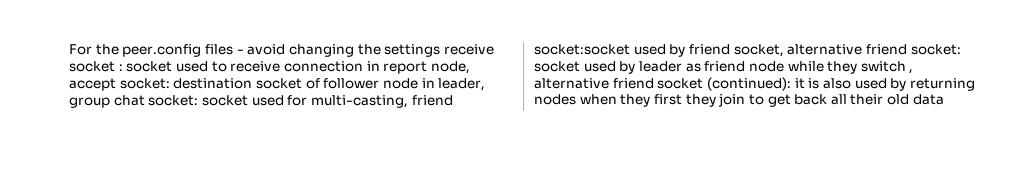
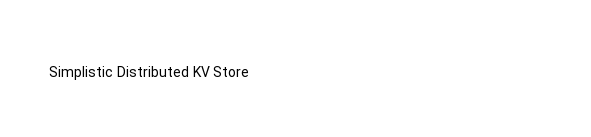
- For the peer.config files - avoid changing the settings receive socket : socket used to receive connection in report node, accept socket: destination socket of follower node in leader, group chat socket: socket used for multi-casting, friend socket:socket used by friend socket, alternative friend socket: socket used by leader as friend node while they switch , alternative friend socket (continued): it is also used by returning nodes when they first they join to get back all their old data
+ Simplistic Distributed KV Store

